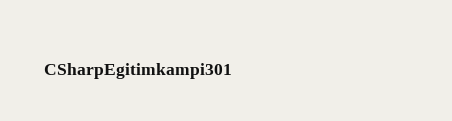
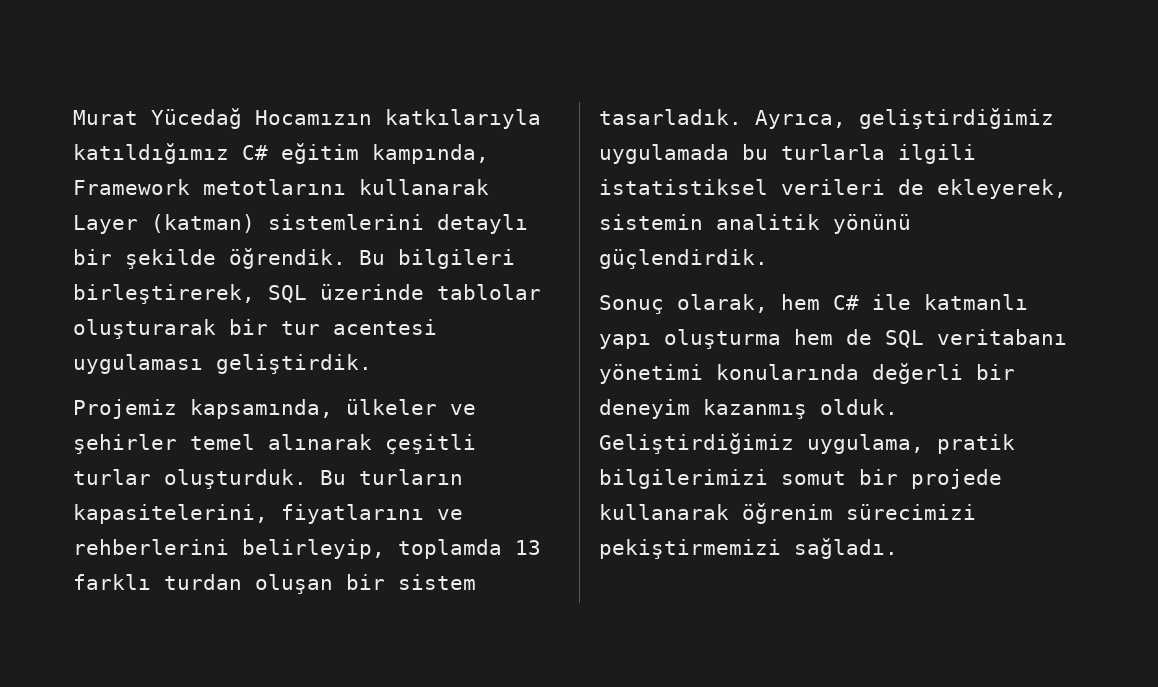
- CSharpEgitimkampi301
+ Murat Yücedağ Hocamızın katkılarıyla katıldığımız C# eğitim kampında, Framework metotlarını kullanarak Layer (katman) sistemlerini detaylı bir şekilde öğrendik. Bu bilgileri birleştirerek, SQL üzerinde tablolar oluşturarak bir tur acentesi uygulaması geliştirdik.
+ Projemiz kapsamında, ülkeler ve şehirler temel alınarak çeşitli turlar oluşturduk. Bu turların kapasitelerini, fiyatlarını ve rehberlerini belirleyip, toplamda 13 farklı turdan oluşan bir sistem tasarladık. Ayrıca, geliştirdiğimiz uygulamada bu turlarla ilgili istatistiksel verileri de ekleyerek, sistemin analitik yönünü güçlendirdik.
+ Sonuç olarak, hem C# ile katmanlı yapı oluşturma hem de SQL veritabanı yönetimi konularında değerli bir deneyim kazanmış olduk. Geliştirdiğimiz uygulama, pratik bilgilerimizi somut bir projede kullanarak öğrenim sürecimizi pekiştirmemizi sağladı.

